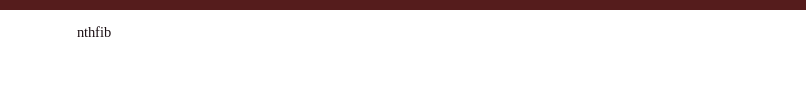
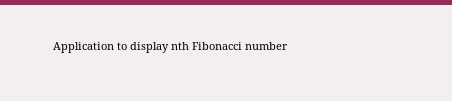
- nthfib
+ Application to display nth Fibonacci number

